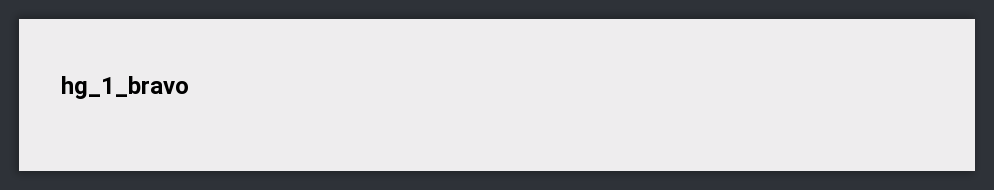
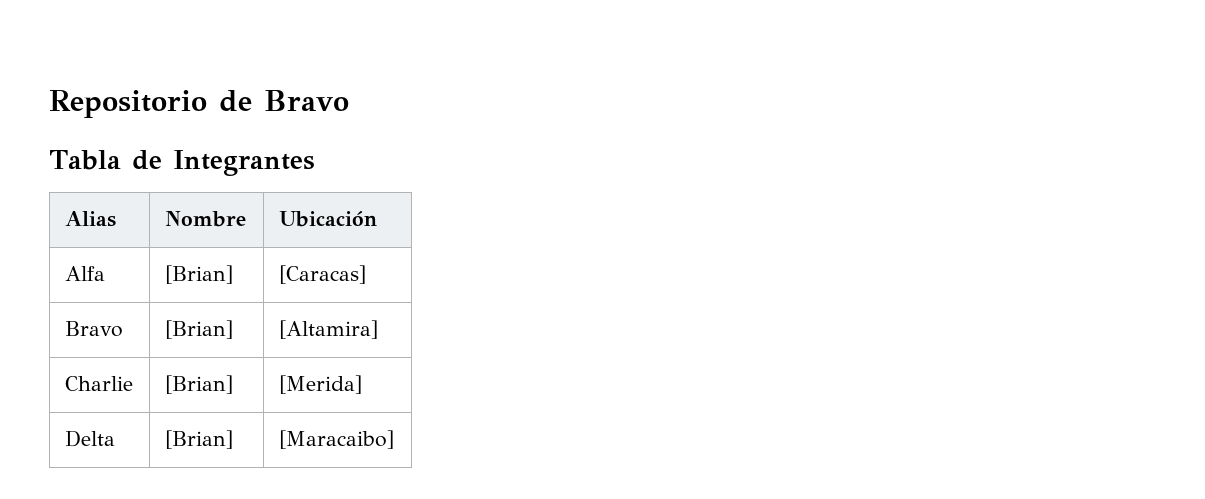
- hg_1_bravo
+ Repositorio de Bravo
+ Tabla de Integrantes
+ Alias | Nombre | Ubicación
+ Alfa | [Brian] | [Caracas]
+ Bravo | [Brian] | [Altamira]
+ Charlie | [Brian] | [Merida]
+ Delta | [Brian] | [Maracaibo]

